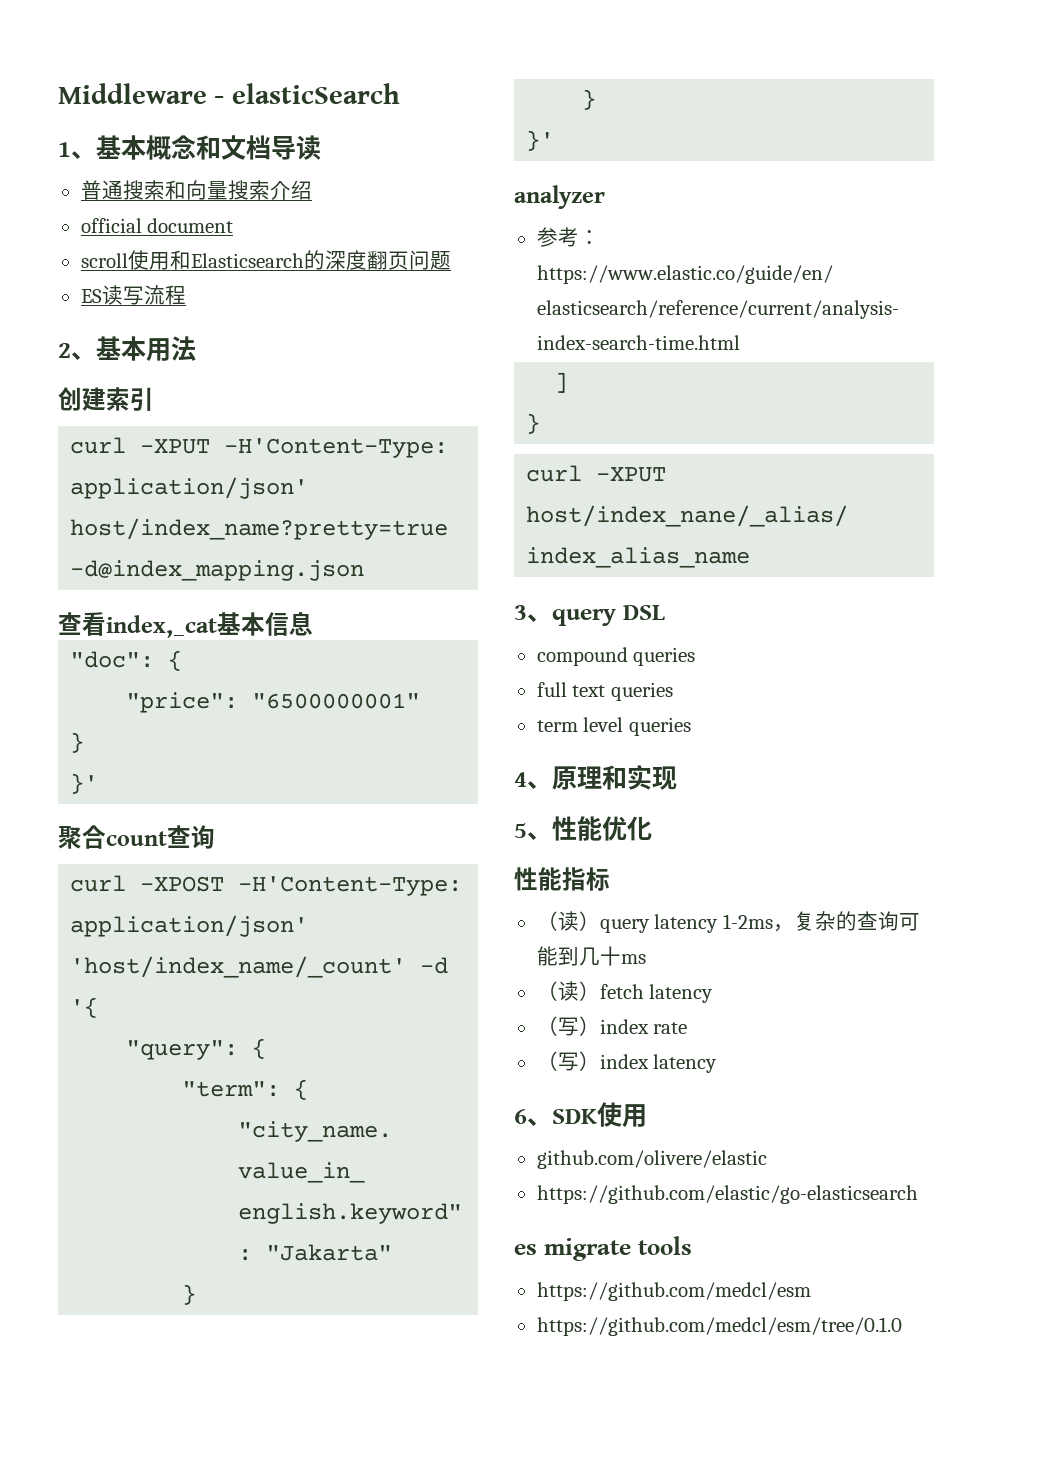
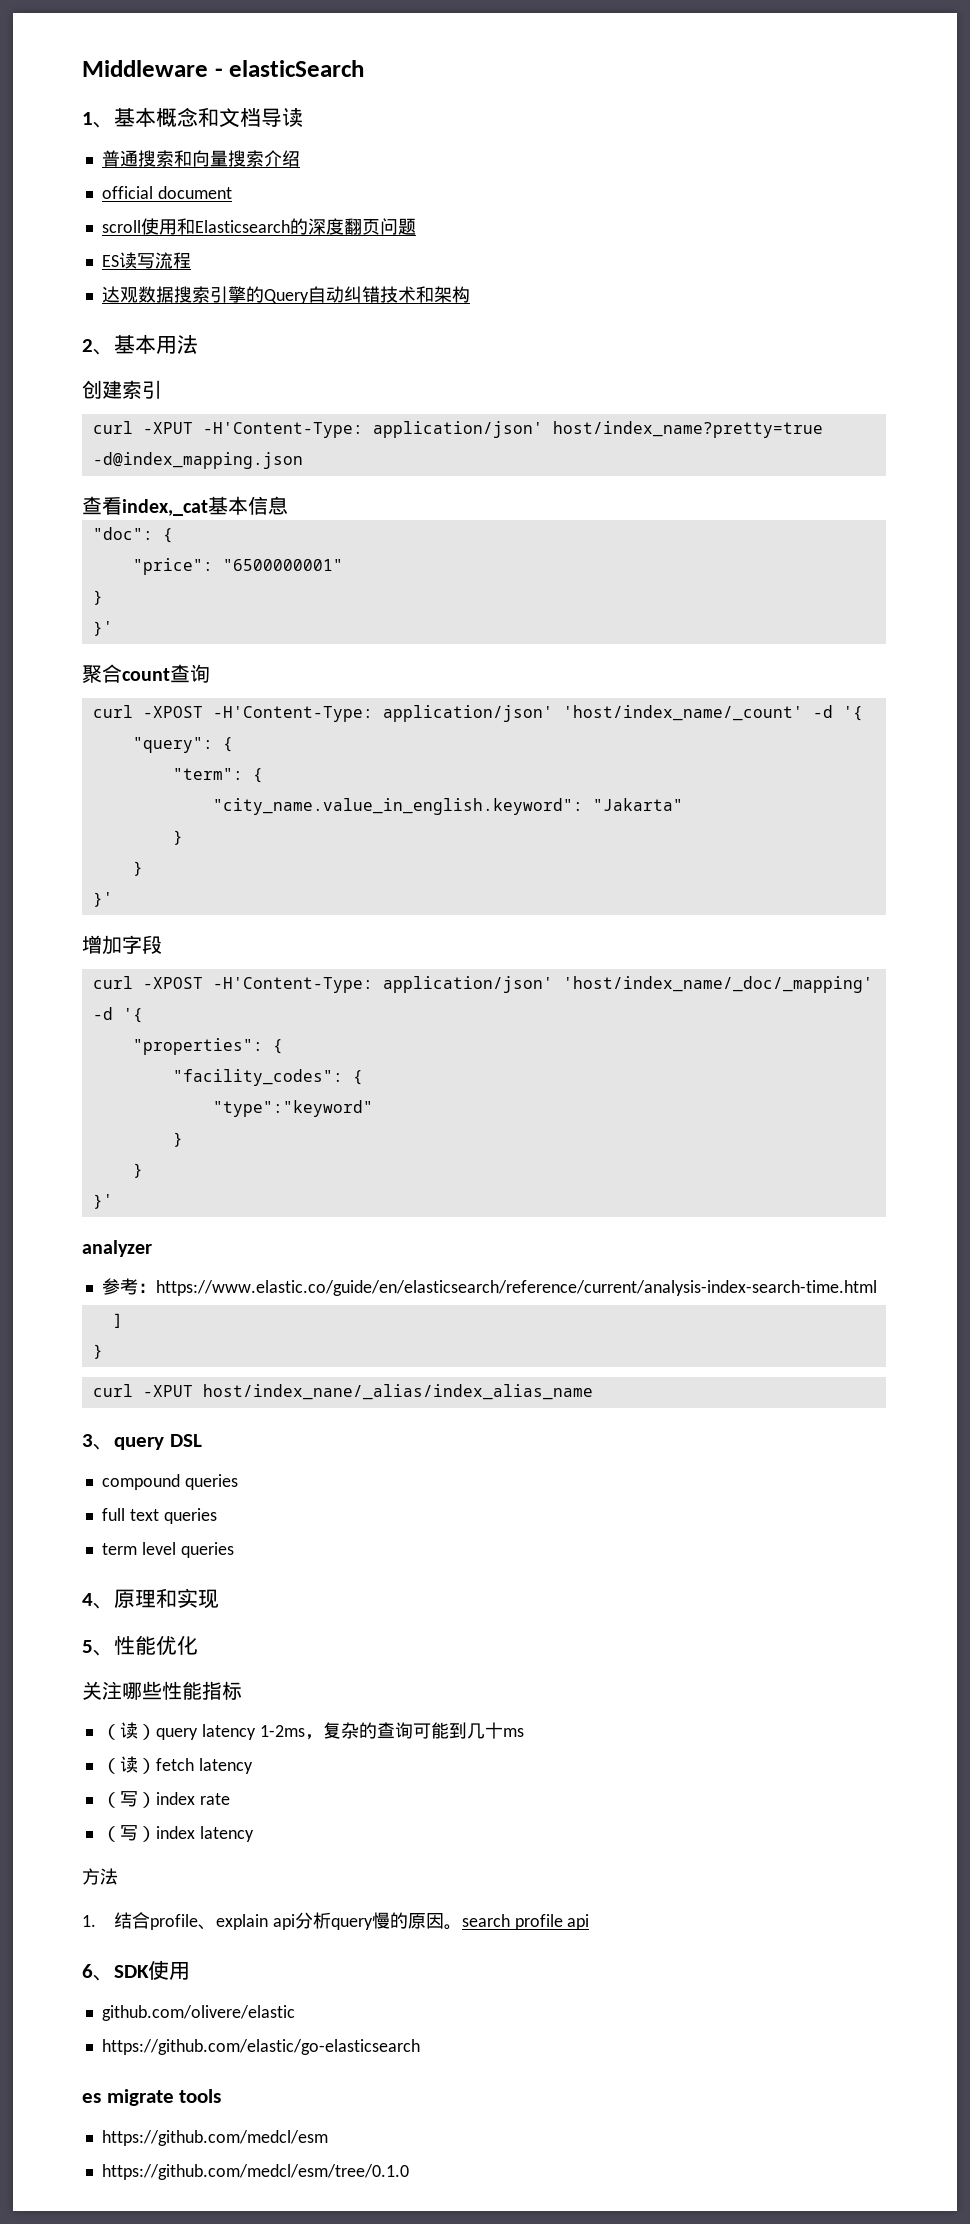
+ 达观数据搜索引擎的Query自动纠错技术和架构
+ 增加字段
+ curl -XPOST -H'Content-Type: application/json' 'host/index_name/_doc/_mapping' -d '{
+ "properties": {
+ "facility_codes": {
+ "type":"keyword"
+ }
+ }
+ }'
- 性能指标
+ 关注哪些性能指标
+ 方法
+ 1.结合profile、explain api分析query慢的原因。search profile api

